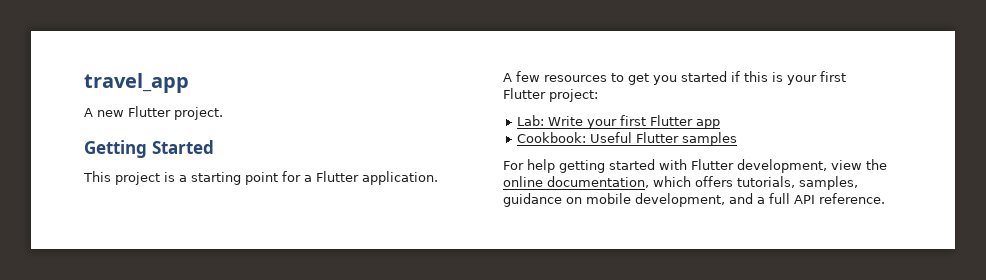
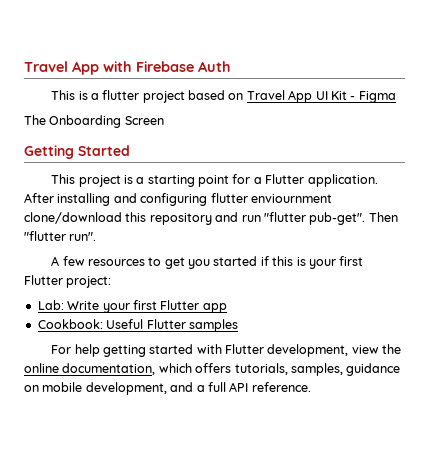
- travel_app
- A new Flutter project.
+ Travel App with Firebase Auth
+ This is a flutter project based on Travel App UI Kit - Figma
+ The Onboarding Screen
+ After installing and configuring flutter enviournment clone/download this repository and run "flutter pub-get". Then "flutter run".

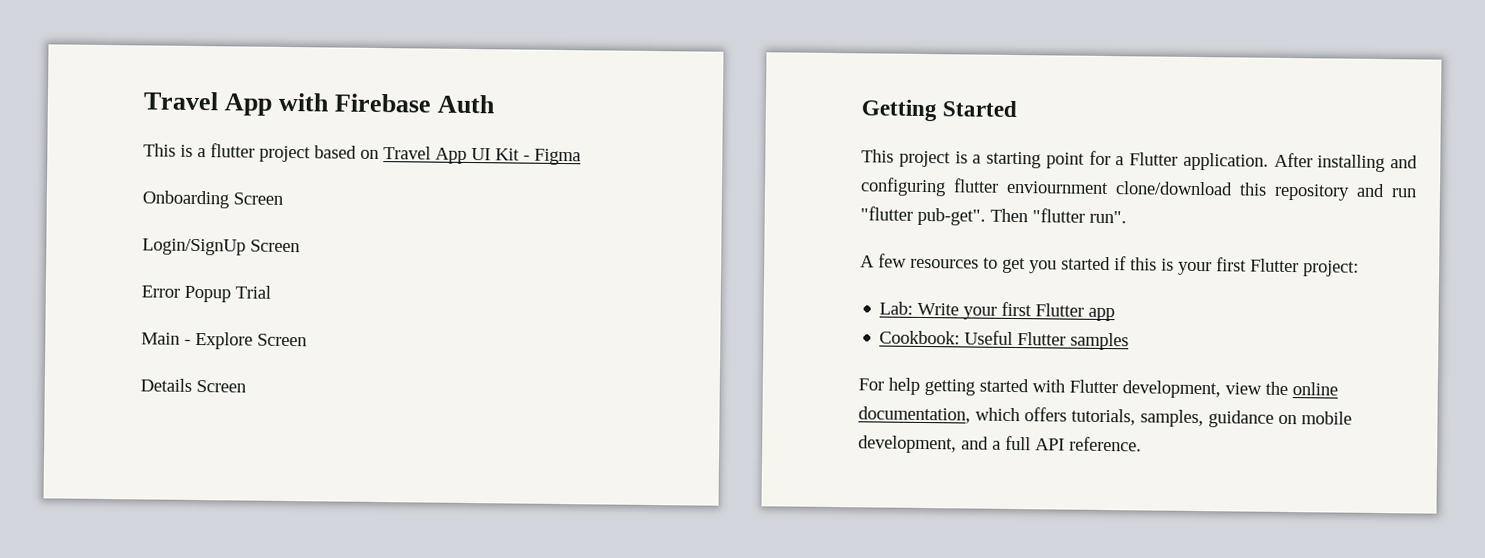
- The Onboarding Screen
+ Onboarding Screen
+ Login/SignUp Screen
+ Error Popup Trial
+ Main - Explore Screen
+ Details Screen

